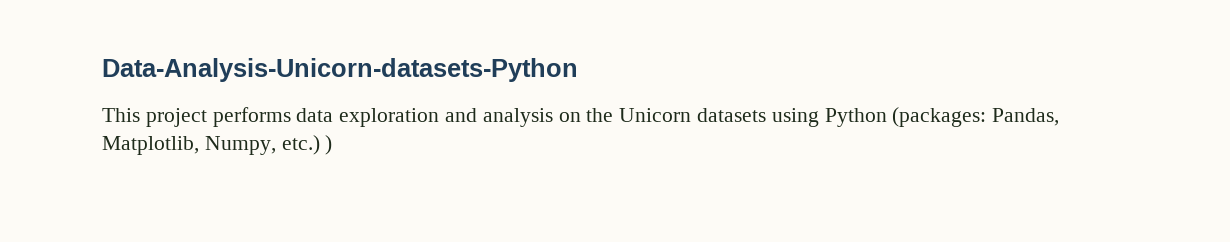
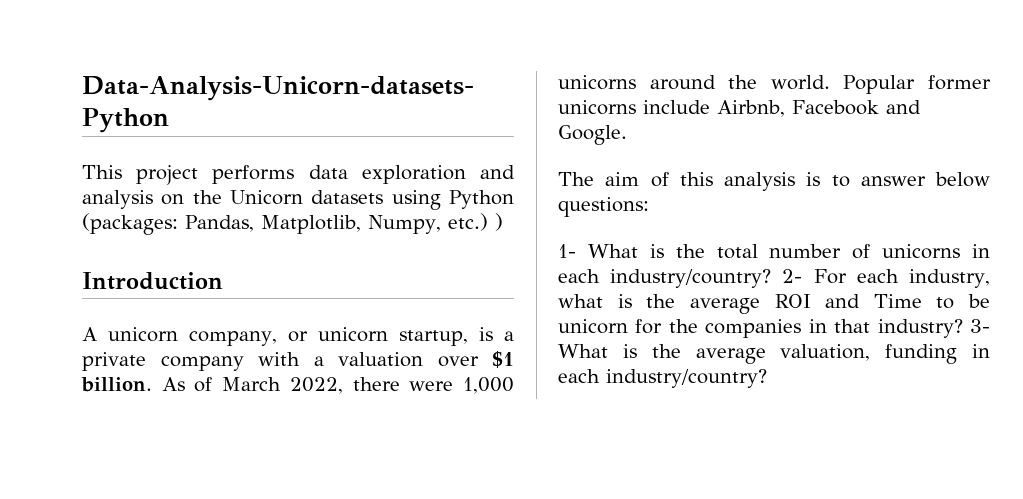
+ Introduction
+ A unicorn company, or unicorn startup, is a private company with a valuation over $1 billion. As of March 2022, there were 1,000 unicorns around the world. Popular former unicorns include Airbnb, Facebook and Google.
+ The aim of this analysis is to answer below questions:
+ 1- What is the total number of unicorns in each industry/country? 2- For each industry, what is the average ROI and Time to be unicorn for the companies in that industry? 3- What is the average valuation, funding in each industry/country?

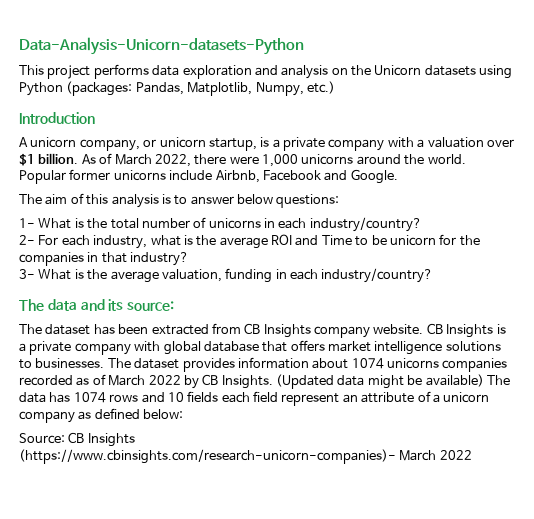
- This project performs data exploration and analysis on the Unicorn datasets using Python (packages: Pandas, Matplotlib, Numpy, etc.) )
+ This project performs data exploration and analysis on the Unicorn datasets using Python (packages: Pandas, Matplotlib, Numpy, etc.)
- 1- What is the total number of unicorns in each industry/country? 2- For each industry, what is the average ROI and Time to be unicorn for the companies in that industry? 3- What is the average valuation, funding in each industry/country?
+ 1- What is the total number of unicorns in each industry/country?
+ 2- For each industry, what is the average ROI and Time to be unicorn for the companies in that industry?
+ 3- What is the average valuation, funding in each industry/country?
+ The data and its source:
+ The dataset has been extracted from CB Insights company website. CB Insights is a private company with global database that offers market intelligence solutions to businesses. The dataset provides information about 1074 unicorns companies recorded as of March 2022 by CB Insights. (Updated data might be available) The data has 1074 rows and 10 fields each field represent an attribute of a unicorn company as defined below:
+ Source: CB Insights (https://www.cbinsights.com/research-unicorn-companies)- March 2022

